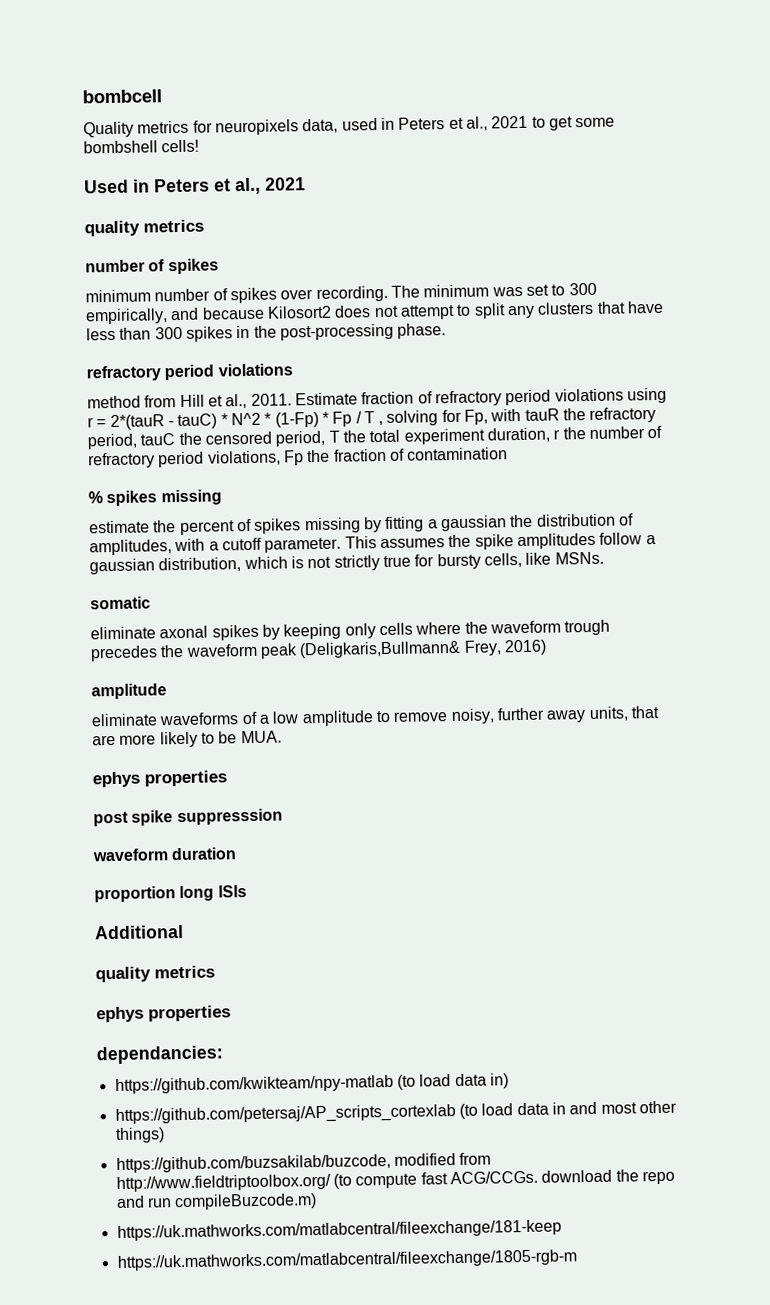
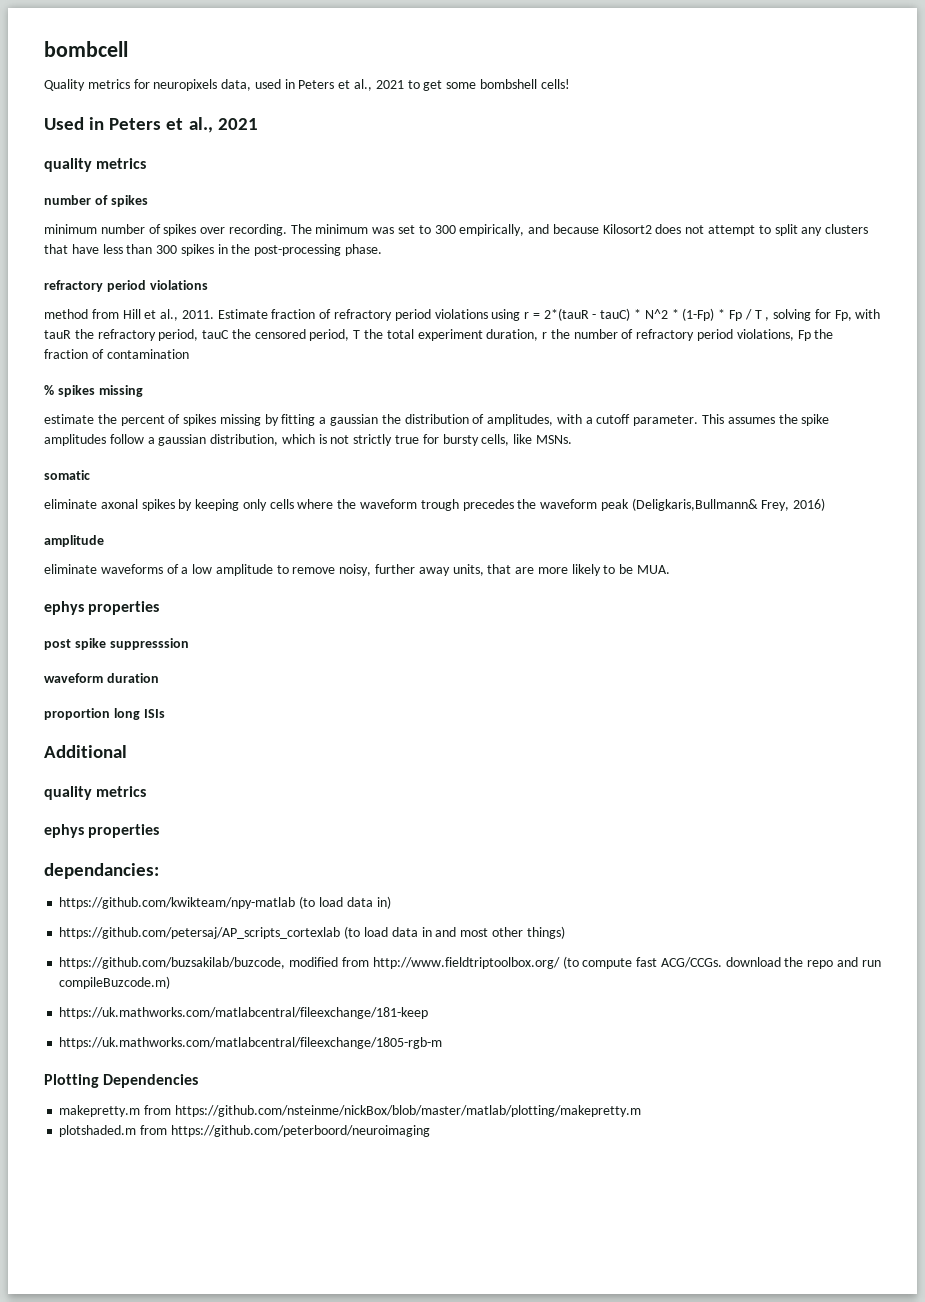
+ Plotting Dependencies
+ makepretty.m from https://github.com/nsteinme/nickBox/blob/master/matlab/plotting/makepretty.m
+ plotshaded.m from https://github.com/peterboord/neuroimaging

